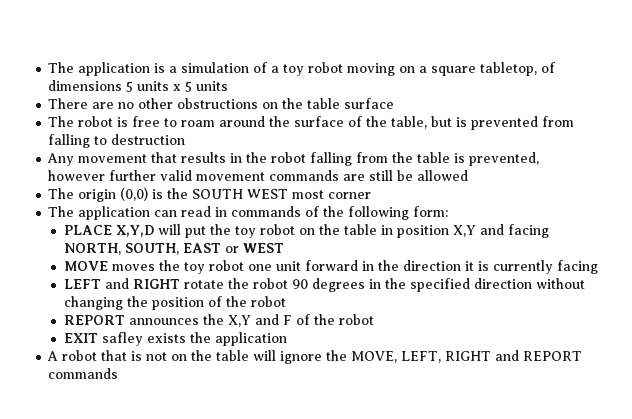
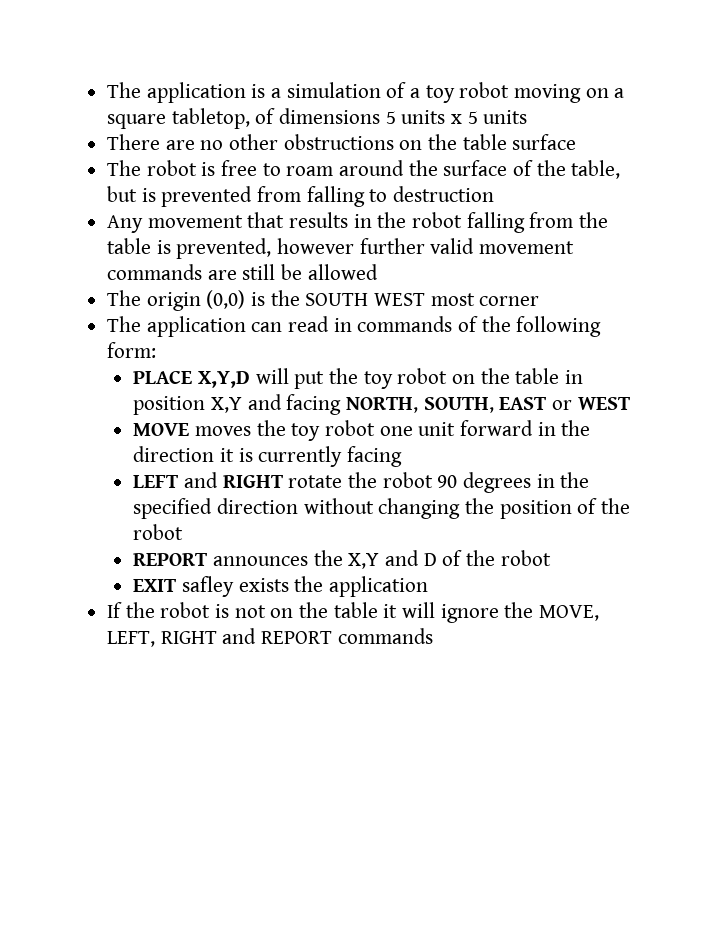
- REPORT announces the X,Y and F of the robot
+ REPORT announces the X,Y and D of the robot
- A robot that is not on the table will ignore the MOVE, LEFT, RIGHT and REPORT commands
+ If the robot is not on the table it will ignore the MOVE, LEFT, RIGHT and REPORT commands

